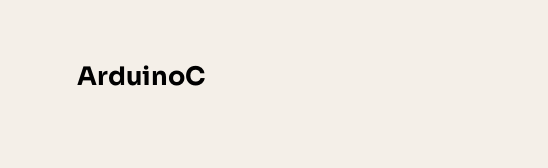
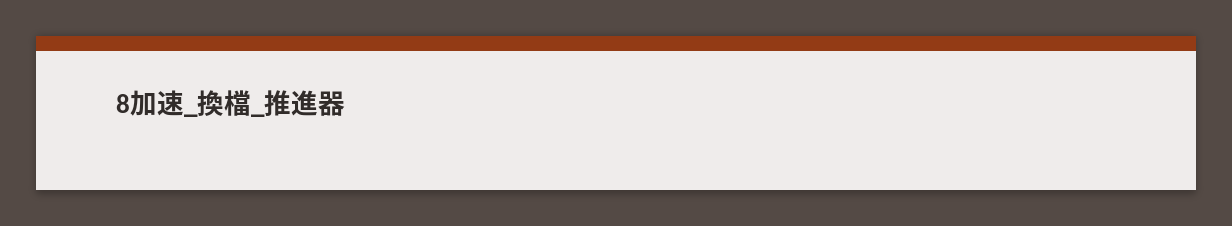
- ArduinoC
+ 8加速_換檔_推進器

